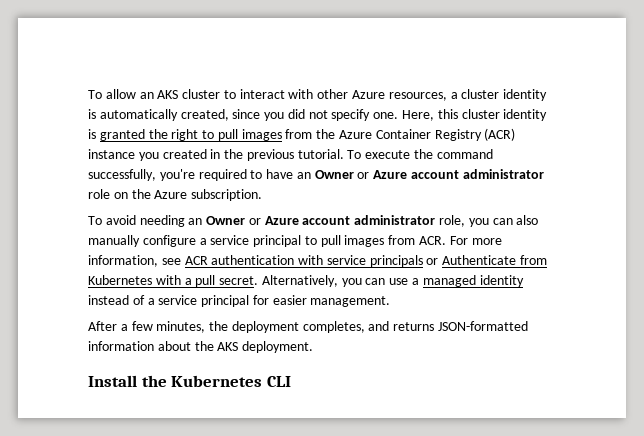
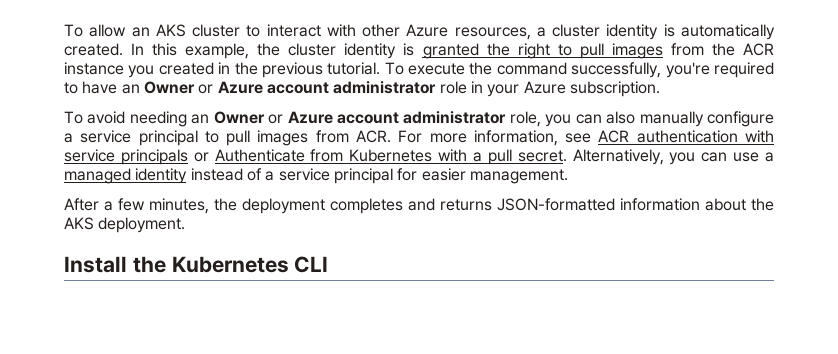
- To allow an AKS cluster to interact with other Azure resources, a cluster identity is automatically created, since you did not specify one. Here, this cluster identity is granted the right to pull images from the Azure Container Registry (ACR) instance you created in the previous tutorial.
+ To allow an AKS cluster to interact with other Azure resources, a cluster identity is automatically created. In this example, the cluster identity is granted the right to pull images from the ACR instance you created in the previous tutorial.
- To execute the command successfully, you're required to have an Owner or Azure account administrator role on the Azure subscription.
+ To execute the command successfully, you're required to have an Owner or Azure account administrator role in your Azure subscription.
- After a few minutes, the deployment completes, and returns JSON-formatted information about the AKS deployment.
+ After a few minutes, the deployment completes and returns JSON-formatted information about the AKS deployment.

